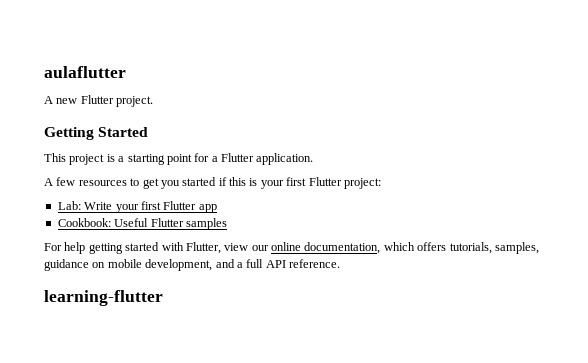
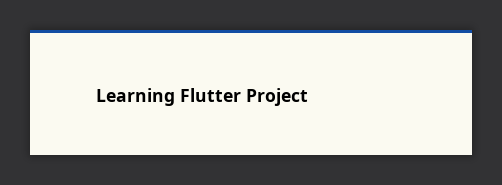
- aulaflutter
- A new Flutter project.
- Getting Started
- This project is a starting point for a Flutter application.
- A few resources to get you started if this is your first Flutter project:
- Lab: Write your first Flutter app
- Cookbook: Useful Flutter samples
- For help getting started with Flutter, view our online documentation, which offers tutorials, samples, guidance on mobile development, and a full API reference.
- learning-flutter
+ Learning Flutter Project

